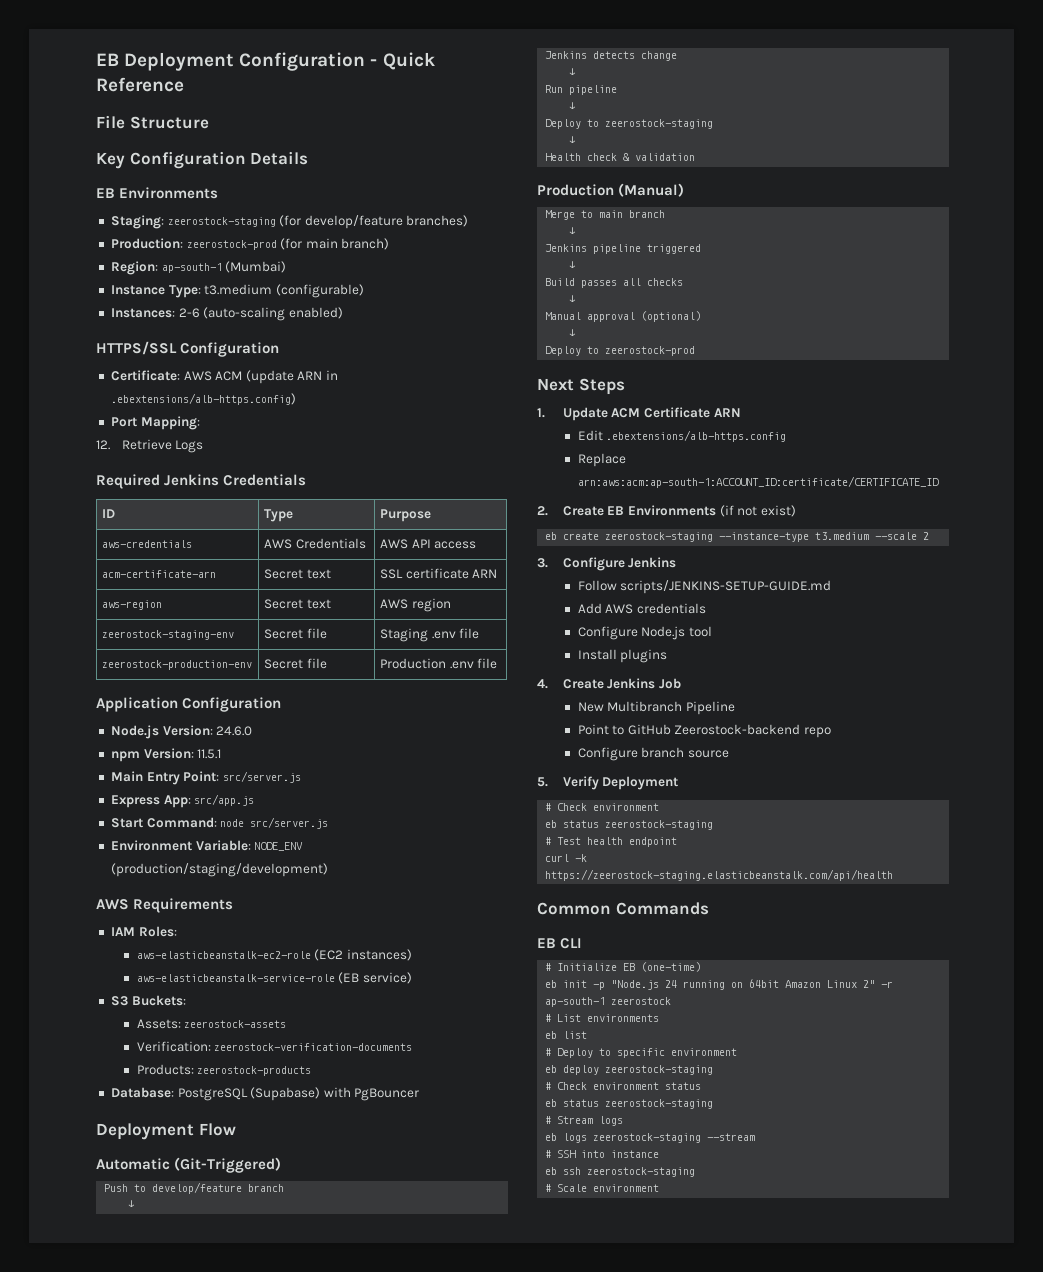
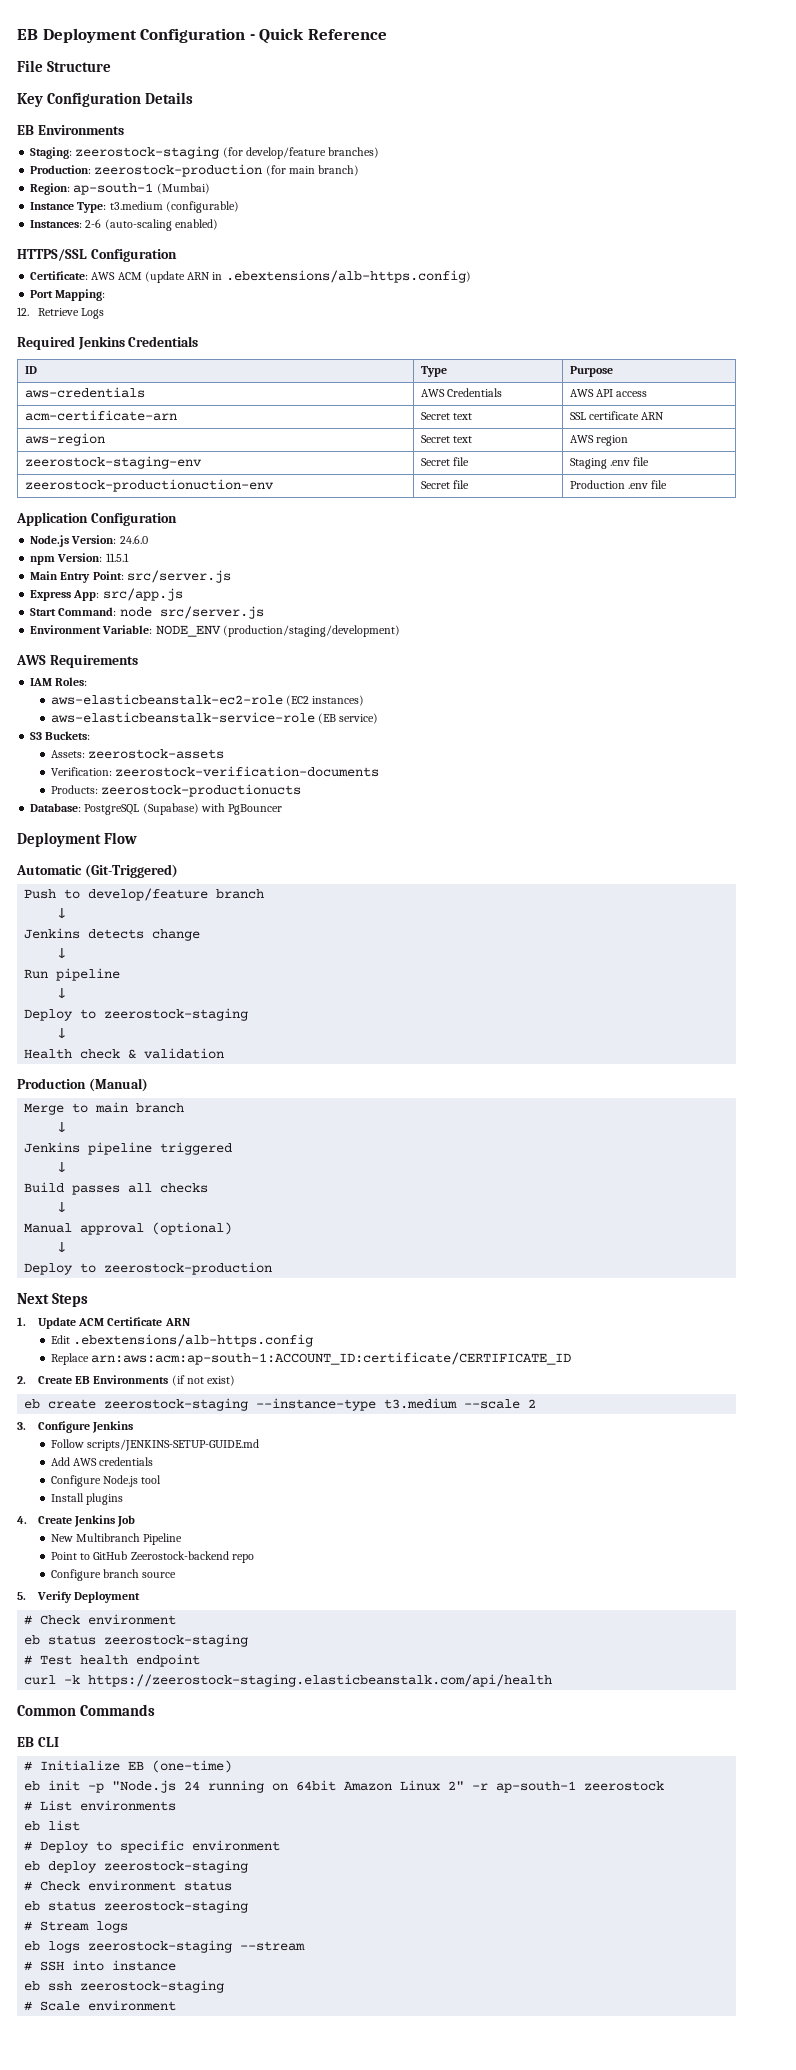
- Production: zeerostock-prod (for main branch)
+ Production: zeerostock-production (for main branch)
- zeerostock-production-env | Secret file | Production .env file
+ zeerostock-productionuction-env | Secret file | Production .env file
- Products: zeerostock-products
+ Products: zeerostock-productionucts
- Deploy to zeerostock-prod
+ Deploy to zeerostock-production

